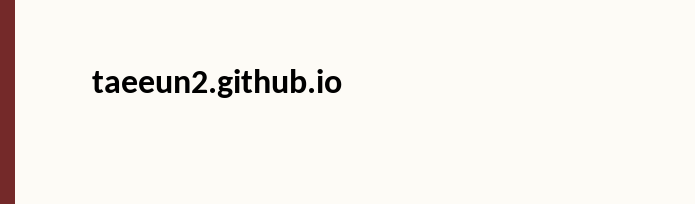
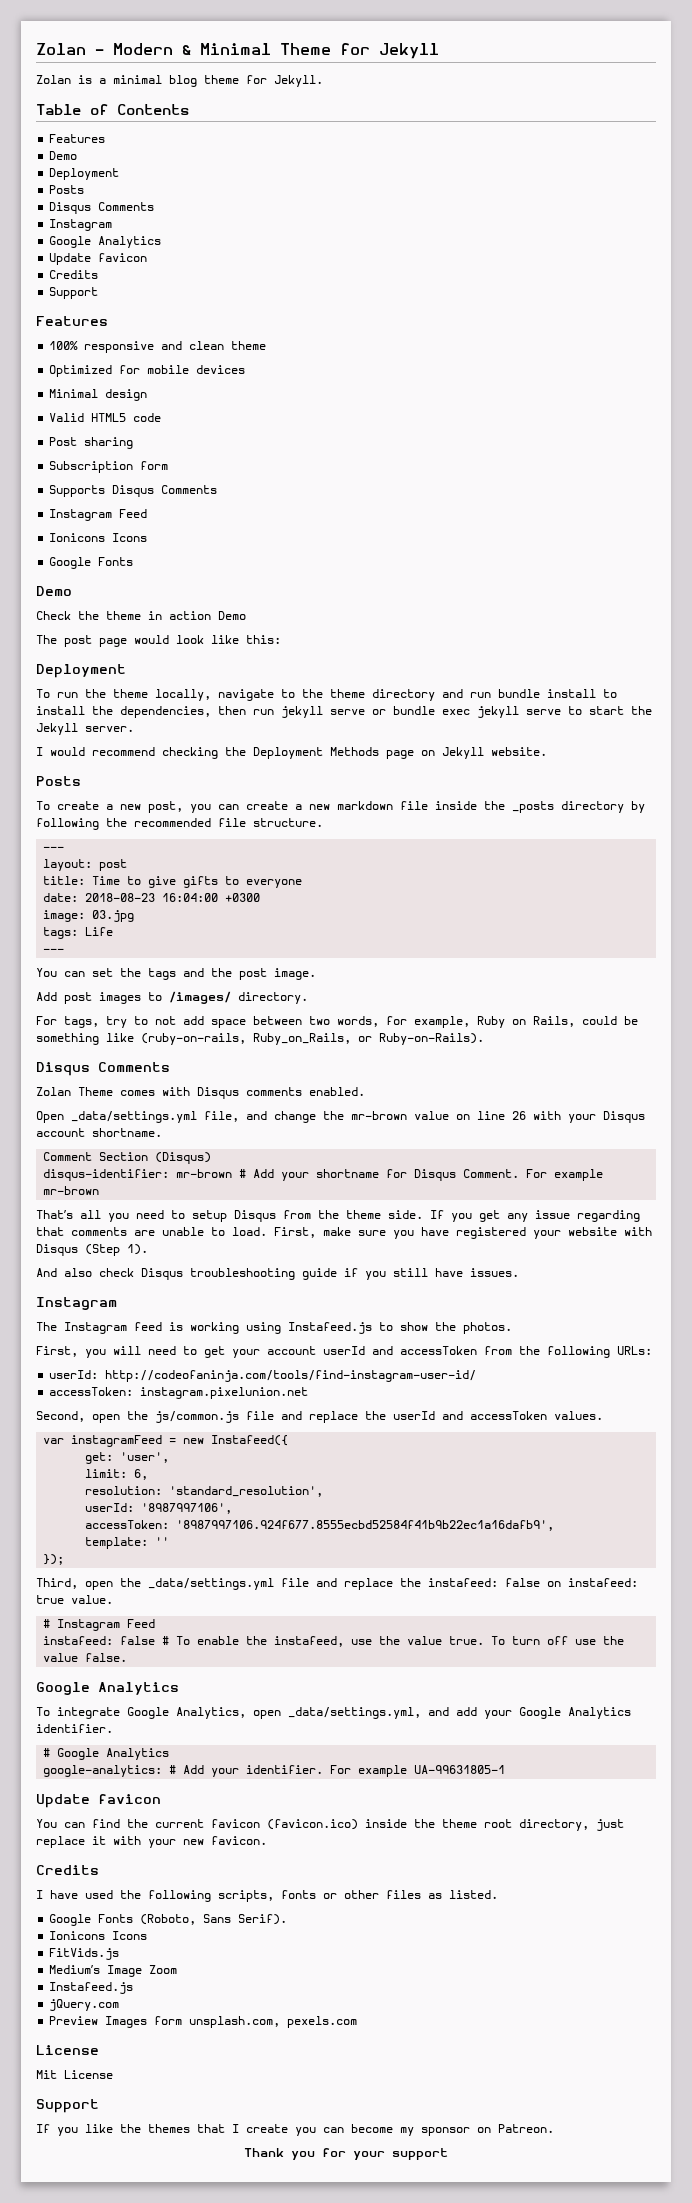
- taeeun2.github.io
+ Zolan - Modern & Minimal Theme for Jekyll
+ Zolan is a minimal blog theme for Jekyll.
+ Table of Contents
+ Features
+ Demo
+ Deployment
+ Posts
+ Disqus Comments
+ Instagram
+ Google Analytics
+ Update favicon
+ Credits
+ Support
+ Features
+ 100% responsive and clean theme
+ Optimized for mobile devices
+ Minimal design
+ Valid HTML5 code
+ Post sharing
+ Subscription form
+ Supports Disqus Comments
+ Instagram Feed
+ Ionicons Icons
+ Google Fonts
+ Demo
+ Check the theme in action Demo
+ The post page would look like this:
+ Deployment
+ To run the theme locally, navigate to the theme directory and run bundle install to install the dependencies, then run jekyll serve or bundle exec jekyll serve to start the Jekyll server.
+ I would recommend checking the Deployment Methods page on Jekyll website.
+ Posts
+ To create a new post, you can create a new markdown file inside the _posts directory by following the recommended file structure.
+ ---
+ layout: post
+ title: Time to give gifts to everyone
+ date: 2018-08-23 16:04:00 +0300
+ image: 03.jpg
+ tags: Life
+ ---
+ You can set the tags and the post image.
+ Add post images to /images/ directory.
+ For tags, try to not add space between two words, for example, Ruby on Rails, could be something like (ruby-on-rails, Ruby_on_Rails, or Ruby-on-Rails).
+ Disqus Comments
+ Zolan Theme comes with Disqus comments enabled.
+ Open _data/settings.yml file, and change the mr-brown value on line 26 with your Disqus account shortname.
+ Comment Section (Disqus)
+ disqus-identifier: mr-brown # Add your shortname for Disqus Comment. For example mr-brown
+ That’s all you need to setup Disqus from the theme side. If you get any issue regarding that comments are unable to load. First, make sure you have registered your website with Disqus (Step 1).
+ And also check Disqus troubleshooting guide if you still have issues.
+ Instagram
+ The Instagram feed is working using Instafeed.js to show the photos.
+ First, you will need to get your account userId and accessToken from the following URLs:
+ userId: http://codeofaninja.com/tools/find-instagram-user-id/
+ accessToken: instagram.pixelunion.net
+ Second, open the js/common.js file and replace the userId and accessToken values.
+ var instagramFeed = new Instafeed({
+ get: 'user',
+ limit: 6,
+ resolution: 'standard_resolution',
+ userId: '8987997106',
+ accessToken: '8987997106.924f677.8555ecbd52584f41b9b22ec1a16dafb9',
+ template: ''
+ });
+ Third, open the _data/settings.yml file and replace the instafeed: false on instafeed: true value.
+ # Instagram Feed
+ instafeed: false # To enable the instafeed, use the value true. To turn off use the value false.
+ Google Analytics
+ To integrate Google Analytics, open _data/settings.yml, and add your Google Analytics identifier.
+ # Google Analytics
+ google-analytics: # Add your identifier. For example UA-99631805-1
+ Update favicon
+ You can find the current favicon (favicon.ico) inside the theme root directory, just replace it with your new favicon.
+ Credits
+ I have used the following scripts, fonts or other files as listed.
+ Google Fonts (Roboto, Sans Serif).
+ Ionicons Icons
+ FitVids.js
+ Medium’s Image Zoom
+ Instafeed.js
+ jQuery.com
+ Preview Images form unsplash.com, pexels.com
+ License
+ Mit License
+ Support
+ If you like the themes that I create you can become my sponsor on Patreon.
+ Thank you for your support

